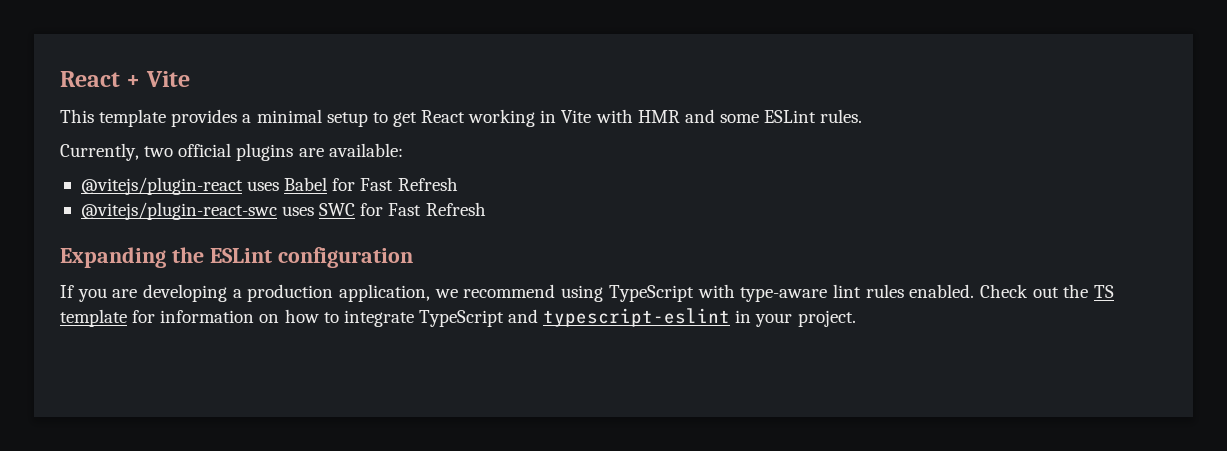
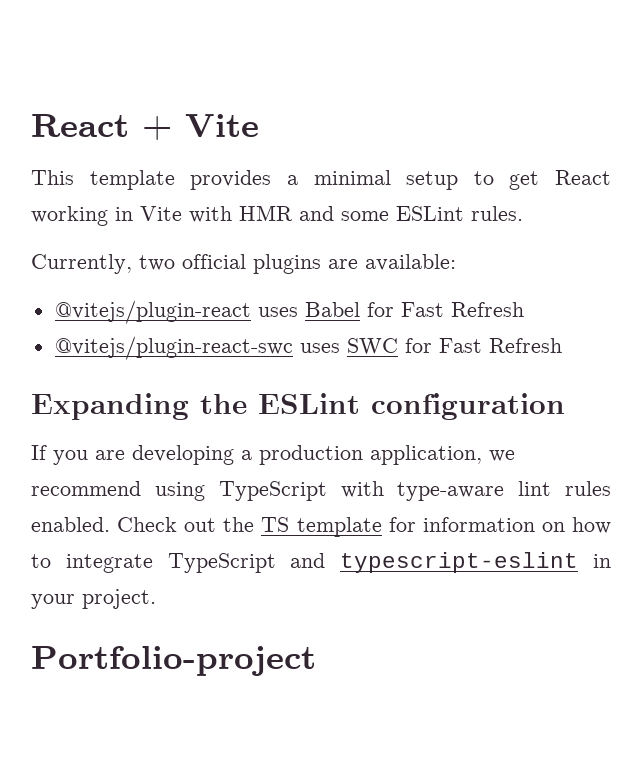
+ Portfolio-project

